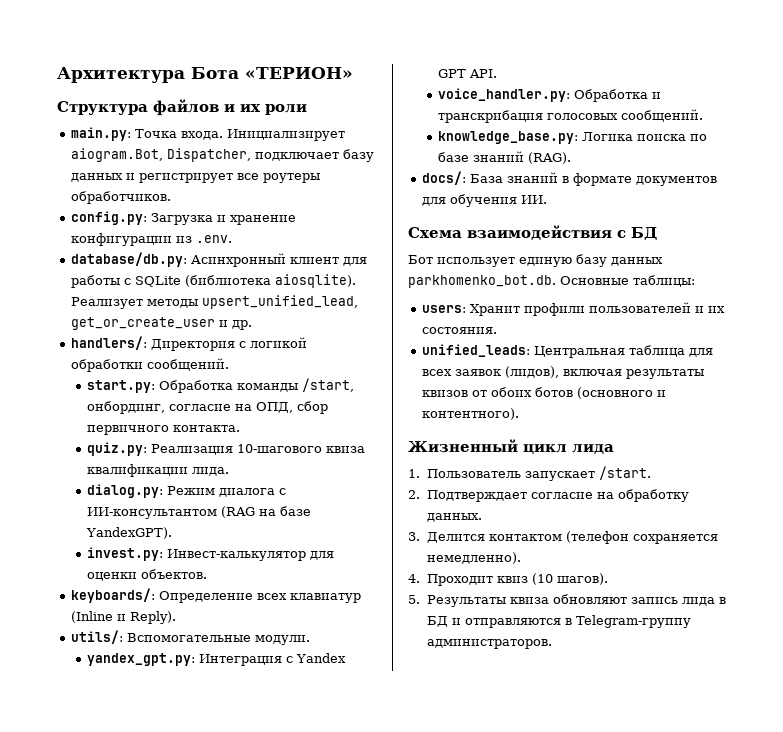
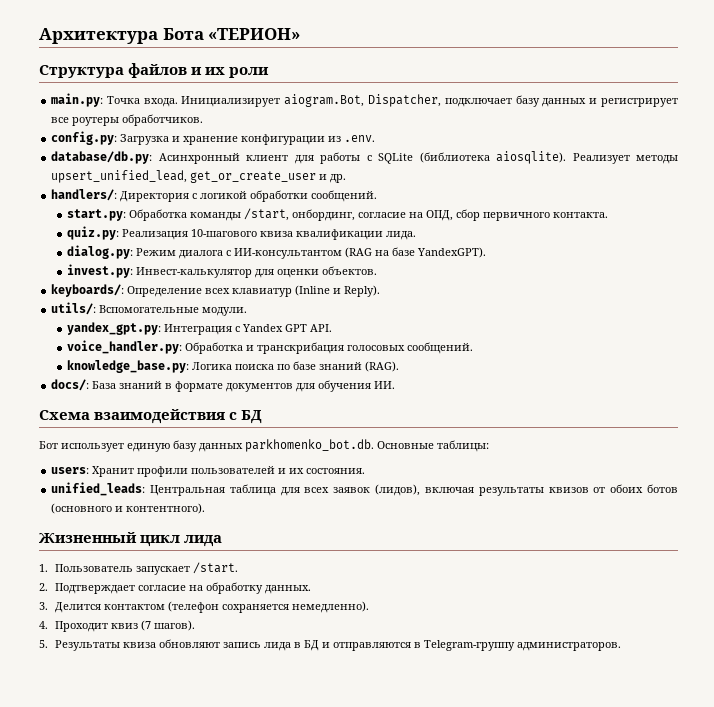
- 4. Проходит квиз (10 шагов).
+ 4. Проходит квиз (7 шагов).

